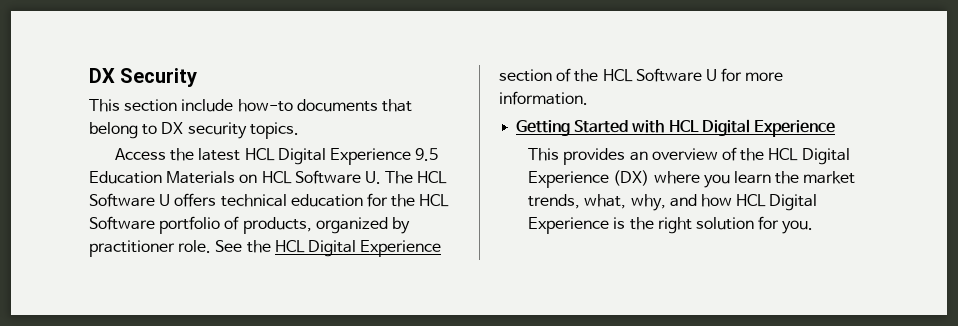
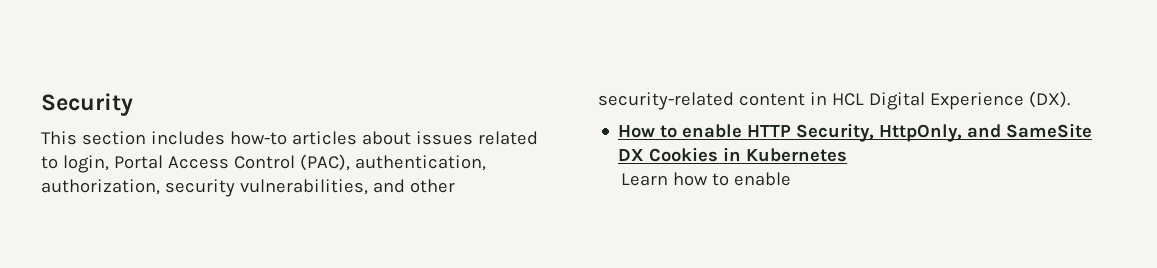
- DX Security
+ Security
- This section include how-to documents that belong to DX security topics.
- Access the latest HCL Digital Experience 9.5 Education Materials on HCL Software U. The HCL Software U offers technical education for the HCL Software portfolio of products, organized by practitioner role. See the HCL Digital Experience section of the HCL Software U for more information.
- Getting Started with HCL Digital Experience
- This provides an overview of the HCL Digital Experience (DX) where you learn the market trends, what, why, and how HCL Digital Experience is the right solution for you.
+ This section includes how-to articles about issues related to login, Portal Access Control (PAC), authentication, authorization, security vulnerabilities, and other security-related content in HCL Digital Experience (DX).
+ How to enable HTTP Security, HttpOnly, and SameSite DX Cookies in Kubernetes
+ Learn how to enable

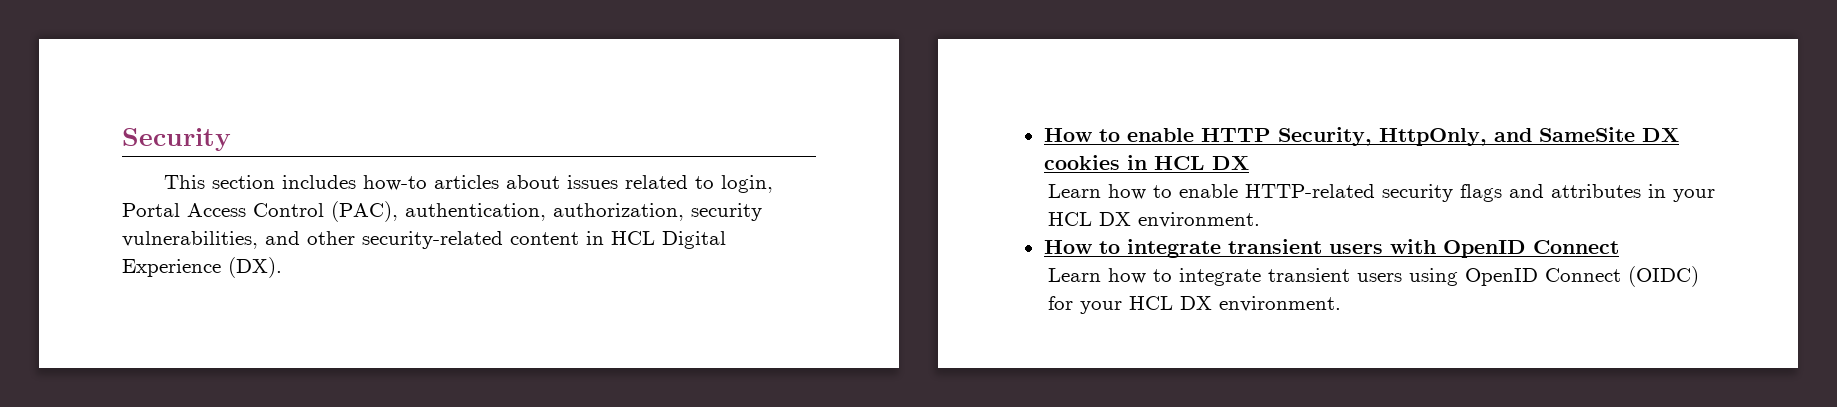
- How to enable HTTP Security, HttpOnly, and SameSite DX Cookies in Kubernetes
+ How to enable HTTP Security, HttpOnly, and SameSite DX cookies in HCL DX
- Learn how to enable
+ Learn how to enable HTTP-related security flags and attributes in your HCL DX environment.
+ How to integrate transient users with OpenID Connect
+ Learn how to integrate transient users using OpenID Connect (OIDC) for your HCL DX environment.

